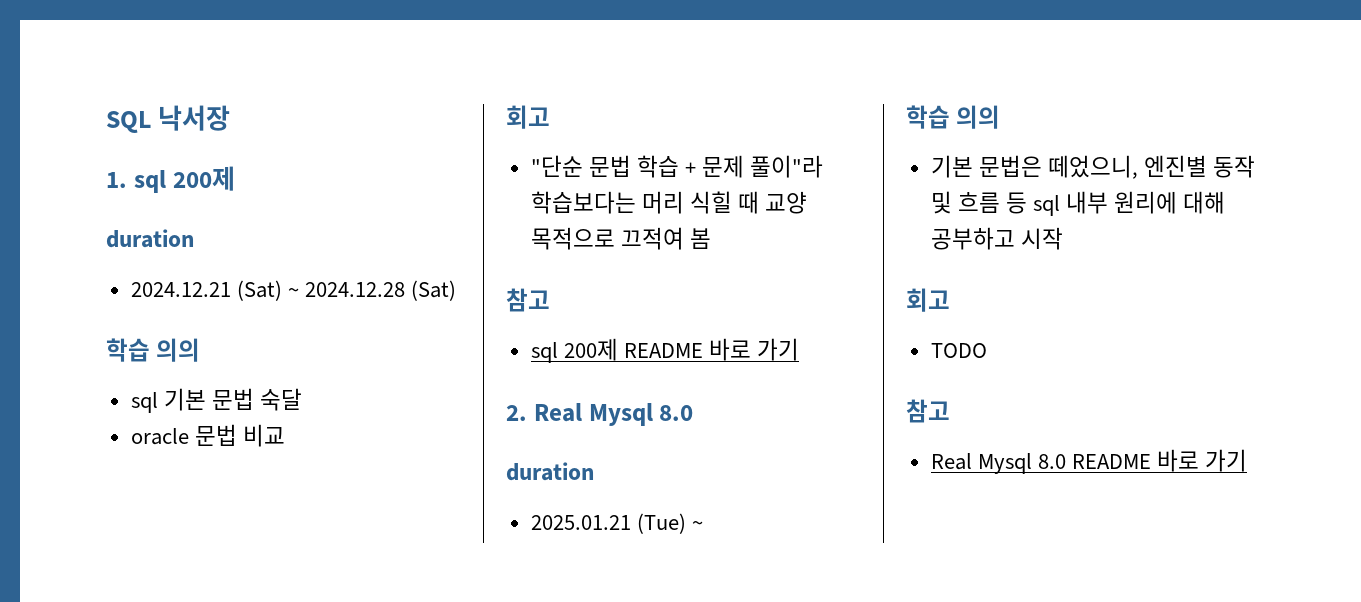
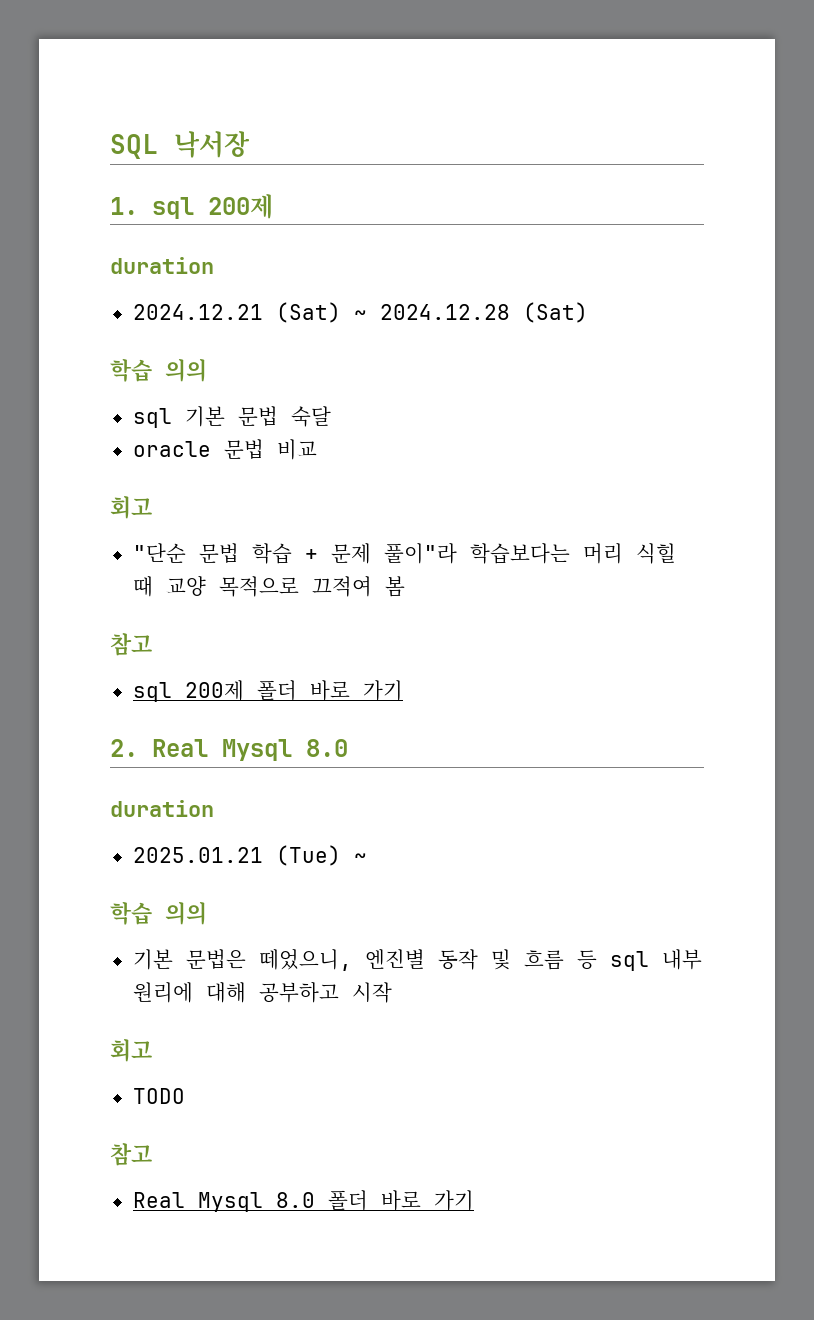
- sql 200제 README 바로 가기
+ sql 200제 폴더 바로 가기
- Real Mysql 8.0 README 바로 가기
+ Real Mysql 8.0 폴더 바로 가기

